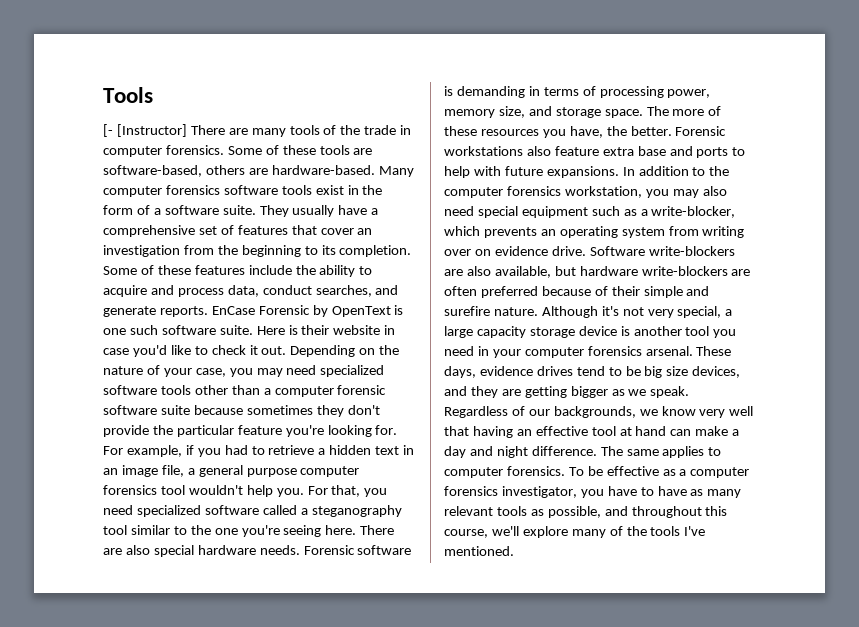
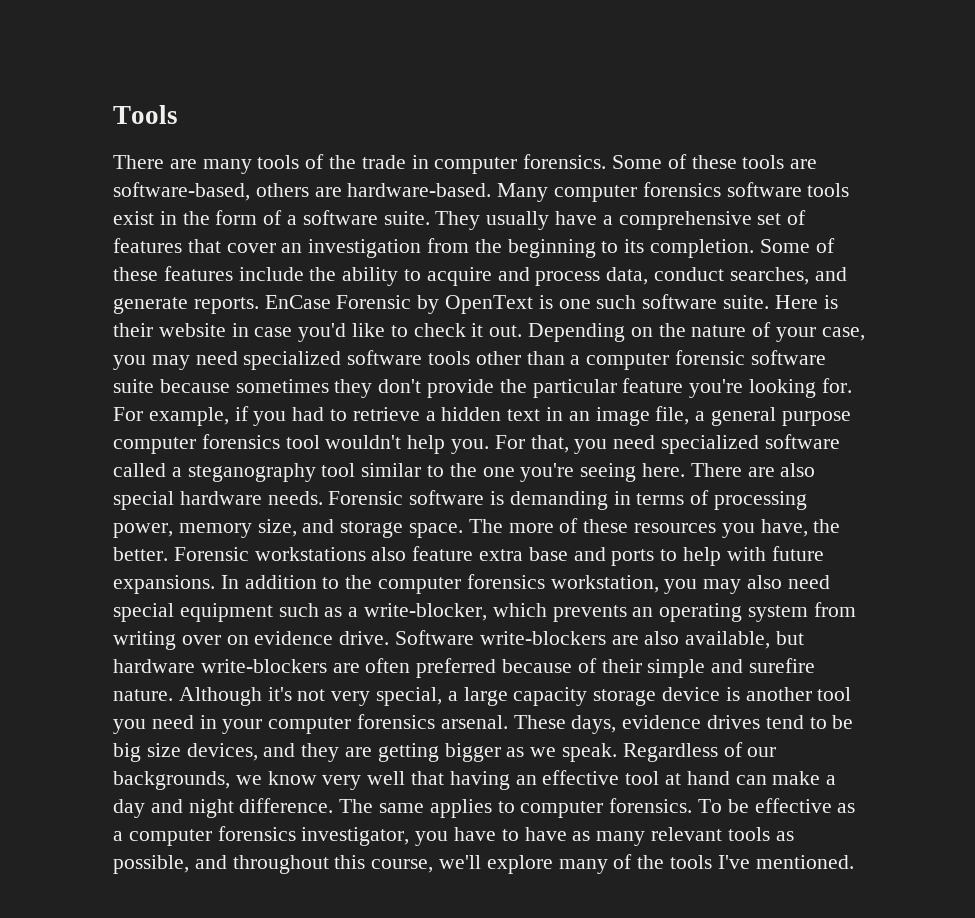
- [- [Instructor] There are many tools of the trade in computer forensics.
+ There are many tools of the trade in computer forensics.

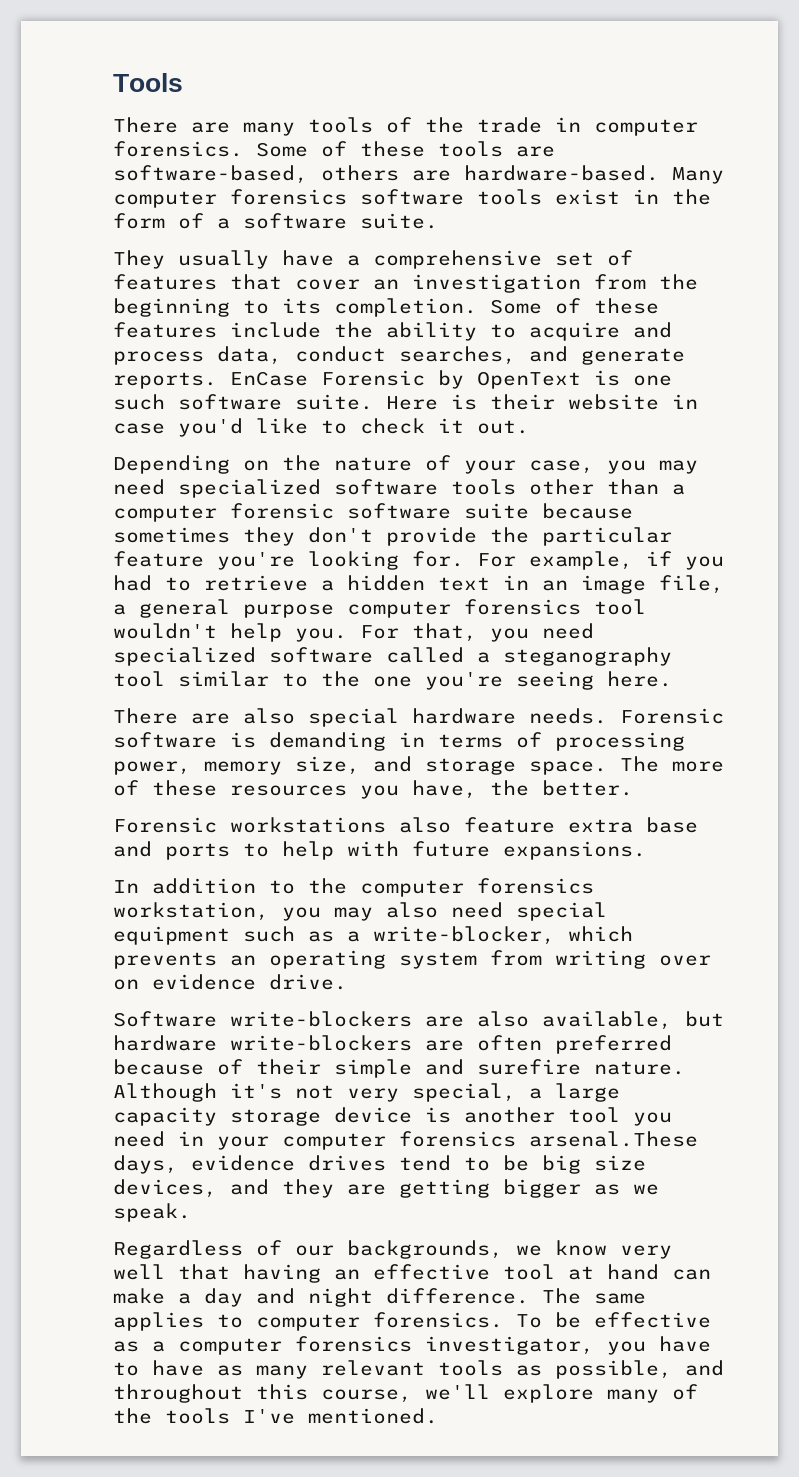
- Many computer forensics software tools exist in the form of a software suite. They usually have a comprehensive set of features that cover an investigation from the beginning to its completion.
+ Many computer forensics software tools exist in the form of a software suite.
+ They usually have a comprehensive set of features that cover an investigation from the beginning to its completion.
- Here is their website in case you'd like to check it out. Depending on the nature of your case, you may need specialized software tools other than a computer forensic software suite because sometimes they don't provide the particular feature you're looking for.
+ Here is their website in case you'd like to check it out.
+ Depending on the nature of your case, you may need specialized software tools other than a computer forensic software suite because sometimes they don't provide the particular feature you're looking for.
- For that, you need specialized software called a steganography tool similar to the one you're seeing here. There are also special hardware needs.
+ For that, you need specialized software called a steganography tool similar to the one you're seeing here.
+ There are also special hardware needs.
- The more of these resources you have, the better. Forensic workstations also feature extra base and ports to help with future expansions. In addition to the computer forensics workstation, you may also need special equipment such as a write-blocker, which prevents an operating system from writing over on evidence drive. Software write-blockers are also available, but hardware write-blockers are often preferred because of their simple and surefire nature.
+ The more of these resources you have, the better.
+ Forensic workstations also feature extra base and ports to help with future expansions.
+ In addition to the computer forensics workstation, you may also need special equipment such as a write-blocker, which prevents an operating system from writing over on evidence drive.
+ Software write-blockers are also available, but hardware write-blockers are often preferred because of their simple and surefire nature.
- Although it's not very special, a large capacity storage device is another tool you need in your computer forensics arsenal. These days, evidence drives tend to be big size devices, and they are getting bigger as we speak. Regardless of our backgrounds, we know very well that having an effective tool at hand can make a day and night difference.
+ Although it's not very special, a large capacity storage device is another tool you need in your computer forensics arsenal.These days, evidence drives tend to be big size devices, and they are getting bigger as we speak.
+ Regardless of our backgrounds, we know very well that having an effective tool at hand can make a day and night difference.

